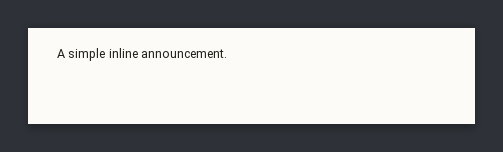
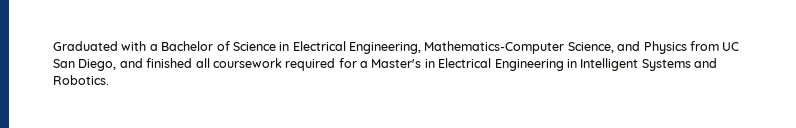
- A simple inline announcement.
+ Graduated with a Bachelor of Science in Electrical Engineering, Mathematics-Computer Science, and Physics from UC San Diego, and finished all coursework required for a Master's in Electrical Engineering in Intelligent Systems and Robotics.

